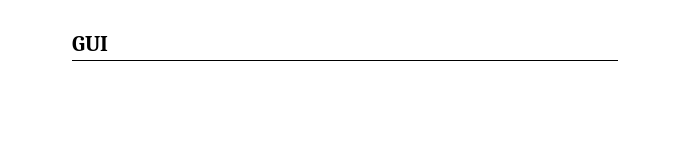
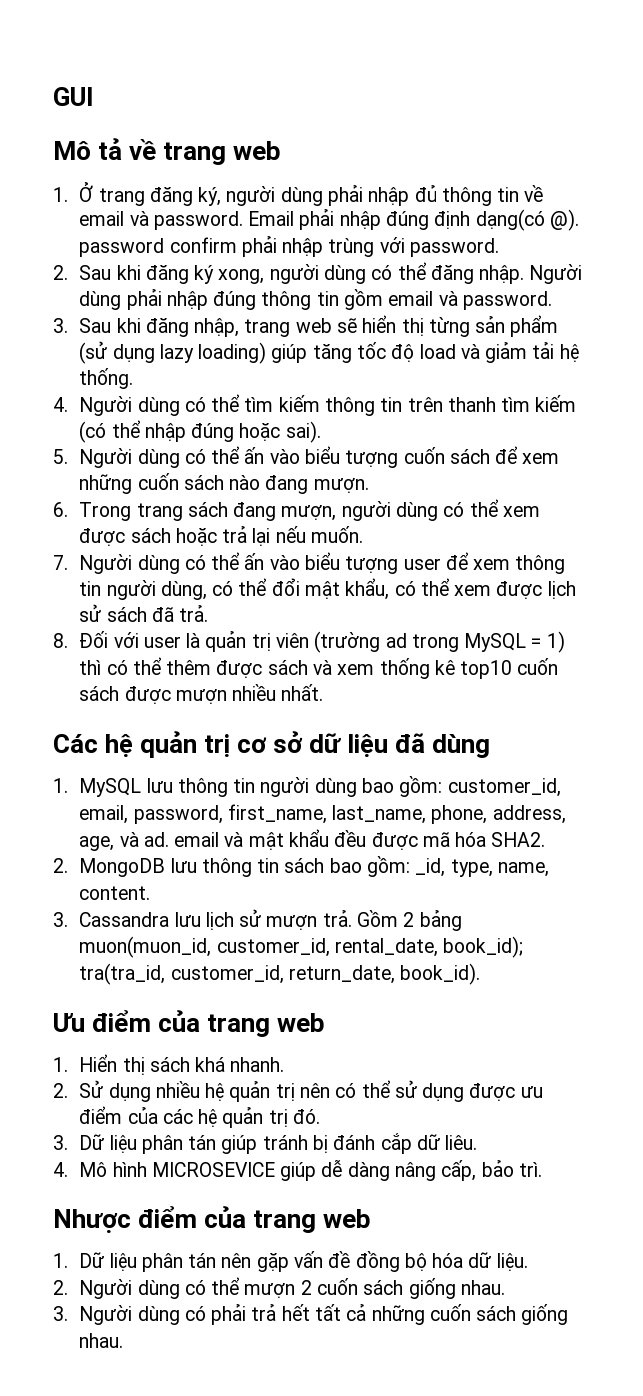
+ Mô tả về trang web
+ 1. Ở trang đăng ký, người dùng phải nhập đủ thông tin về email và password. Email phải nhập đúng định dạng(có @). password confirm phải nhập trùng với password.
+ 2. Sau khi đăng ký xong, người dùng có thể đăng nhập. Người dùng phải nhập đúng thông tin gồm email và password.
+ 3. Sau khi đăng nhập, trang web sẽ hiển thị từng sản phẩm (sử dụng lazy loading) giúp tăng tốc độ load và giảm tải hệ thống.
+ 4. Người dùng có thể tìm kiếm thông tin trên thanh tìm kiếm (có thể nhập đúng hoặc sai).
+ 5. Người dùng có thể ấn vào biểu tượng cuốn sách để xem những cuốn sách nào đang mượn.
+ 6. Trong trang sách đang mượn, người dùng có thể xem được sách hoặc trả lại nếu muốn.
+ 7. Người dùng có thể ấn vào biểu tượng user để xem thông tin người dùng, có thể đổi mật khẩu, có thể xem được lịch sử sách đã trả.
+ 8. Đối với user là quản trị viên (trường ad trong MySQL = 1) thì có thể thêm được sách và xem thống kê top10 cuốn sách được mượn nhiều nhất.
+ Các hệ quản trị cơ sở dữ liệu đã dùng
+ 1. MySQL lưu thông tin người dùng bao gồm: customer_id, email, password, first_name, last_name, phone, address, age, và ad. email và mật khẩu đều được mã hóa SHA2.
+ 2. MongoDB lưu thông tin sách bao gồm: _id, type, name, content.
+ 3. Cassandra lưu lịch sử mượn trả. Gồm 2 bảng muon(muon_id, customer_id, rental_date, book_id); tra(tra_id, customer_id, return_date, book_id).
+ Ưu điểm của trang web
+ 1. Hiển thị sách khá nhanh.
+ 2. Sử dụng nhiều hệ quản trị nên có thể sử dụng được ưu điểm của các hệ quản trị đó.
+ 3. Dữ liệu phân tán giúp tránh bị đánh cắp dữ liêu.
+ 4. Mô hình MICROSEVICE giúp dễ dàng nâng cấp, bảo trì.
+ Nhược điểm của trang web
+ 1. Dữ liệu phân tán nên gặp vấn đề đồng bộ hóa dữ liệu.
+ 2. Người dùng có thể mượn 2 cuốn sách giống nhau.
+ 3. Người dùng có phải trả hết tất cả những cuốn sách giống nhau.

